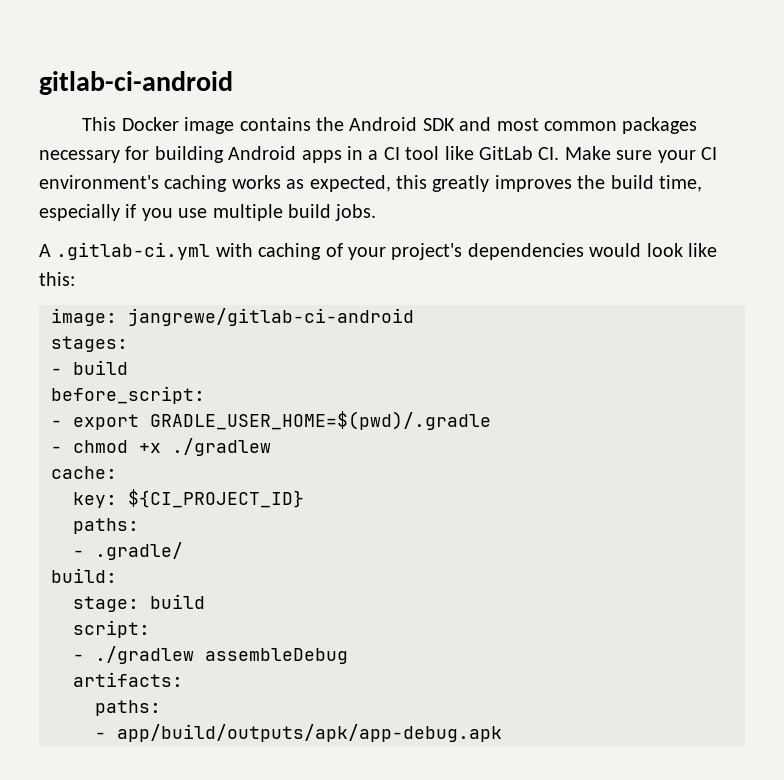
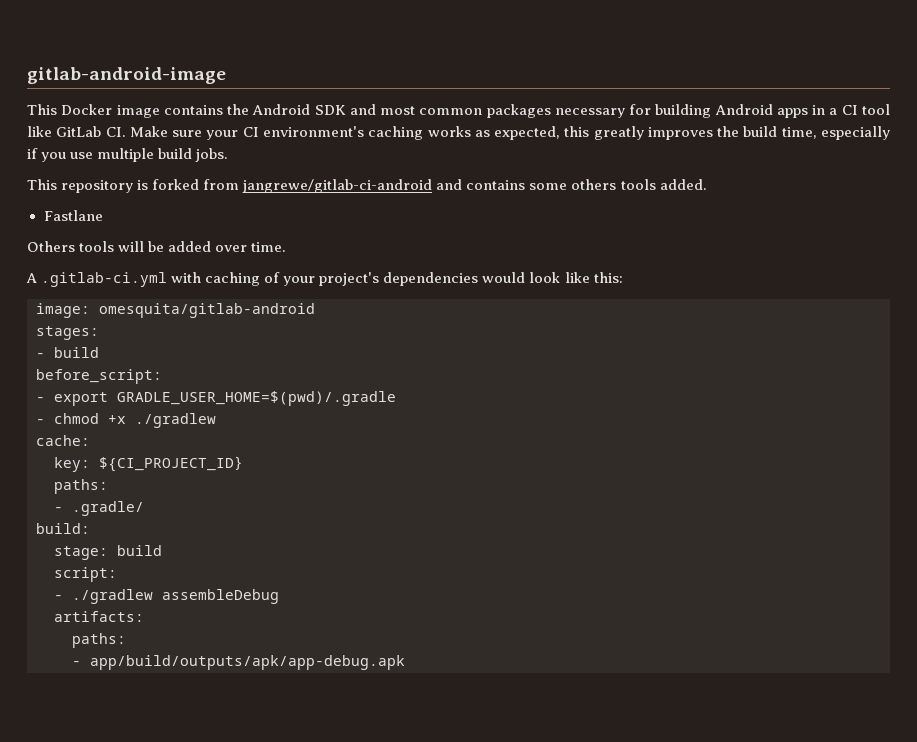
- gitlab-ci-android
+ gitlab-android-image
+ This repository is forked from jangrewe/gitlab-ci-android and contains some others tools added.
+ Fastlane
+ Others tools will be added over time.
- image: jangrewe/gitlab-ci-android
+ image: omesquita/gitlab-android

